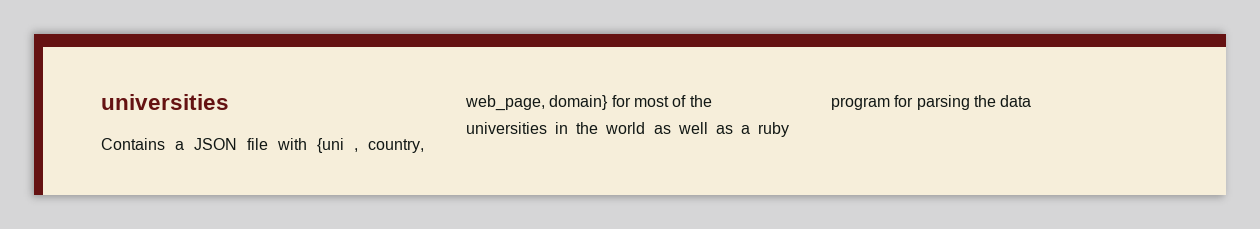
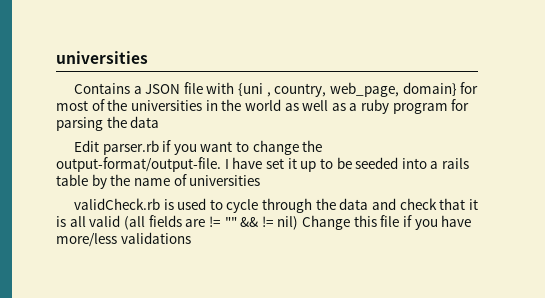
+ Edit parser.rb if you want to change the output-format/output-file. I have set it up to be seeded into a rails table by the name of universities
+ validCheck.rb is used to cycle through the data and check that it is all valid (all fields are != "" && != nil) Change this file if you have more/less validations

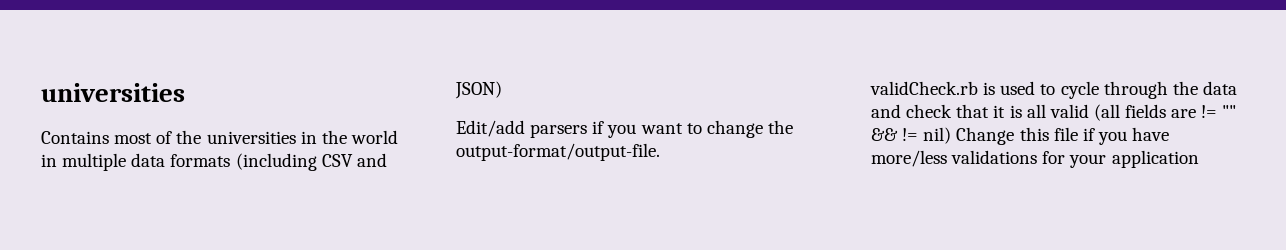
- Contains a JSON file with {uni , country, web_page, domain} for most of the universities in the world as well as a ruby program for parsing the data
- Edit parser.rb if you want to change the output-format/output-file. I have set it up to be seeded into a rails table by the name of universities
+ Contains most of the universities in the world in multiple data formats (including CSV and JSON)
+ Edit/add parsers if you want to change the output-format/output-file.
- validCheck.rb is used to cycle through the data and check that it is all valid (all fields are != "" && != nil) Change this file if you have more/less validations
+ validCheck.rb is used to cycle through the data and check that it is all valid (all fields are != "" && != nil) Change this file if you have more/less validations for your application

